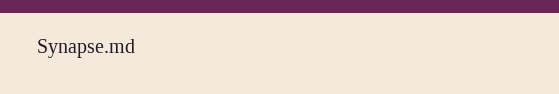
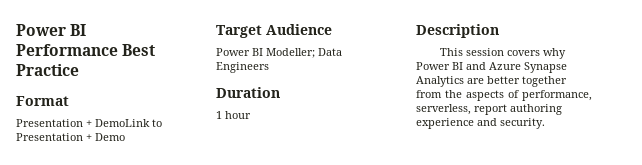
- Synapse.md
+ Power BI Performance Best Practice
+ Format
+ Presentation + DemoLink to Presentation + Demo
+ Target Audience
+ Power BI Modeller; Data Engineers
+ Duration
+ 1 hour
+ Description
+ This session covers why Power BI and Azure Synapse Analytics are better together from the aspects of performance, serverless, report authoring experience and security.

